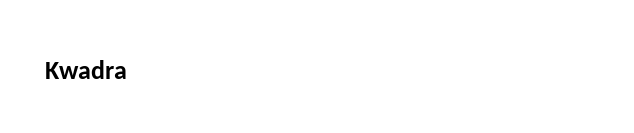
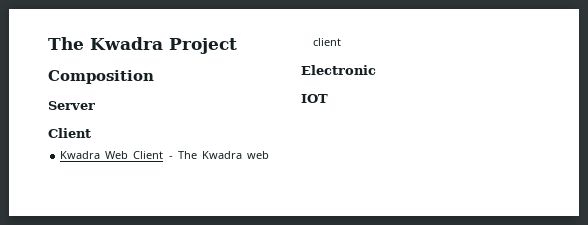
- Kwadra
+ The Kwadra Project
+ Composition
+ Server
+ Client
+ Kwadra Web Client - The Kwadra web client
+ Electronic
+ IOT

